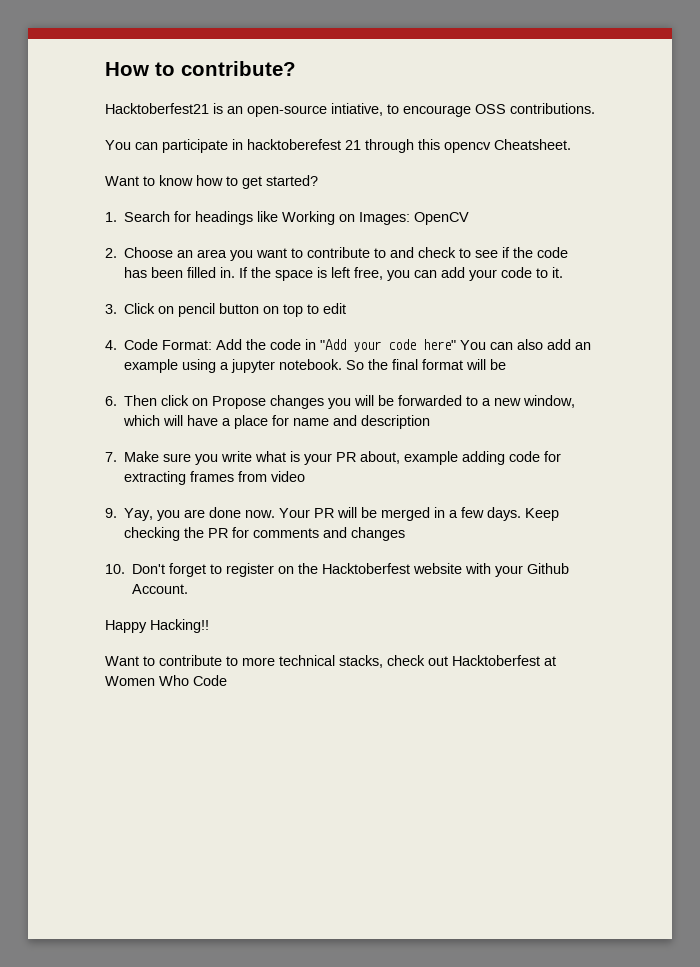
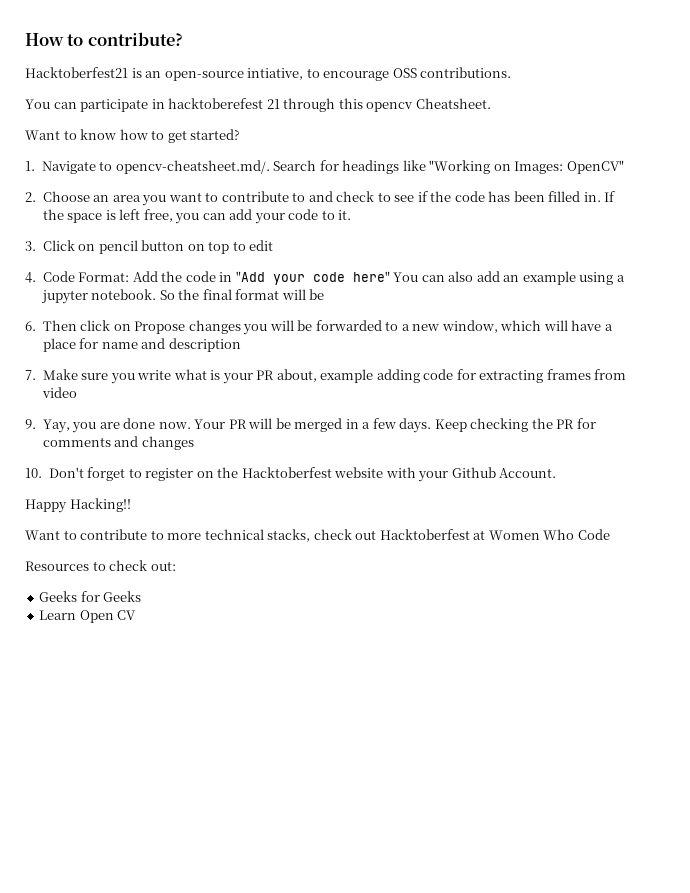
- 1. Search for headings like Working on Images: OpenCV
+ 1. Navigate to opencv-cheatsheet.md/. Search for headings like "Working on Images: OpenCV"
+ Resources to check out:
+ Geeks for Geeks
+ Learn Open CV

